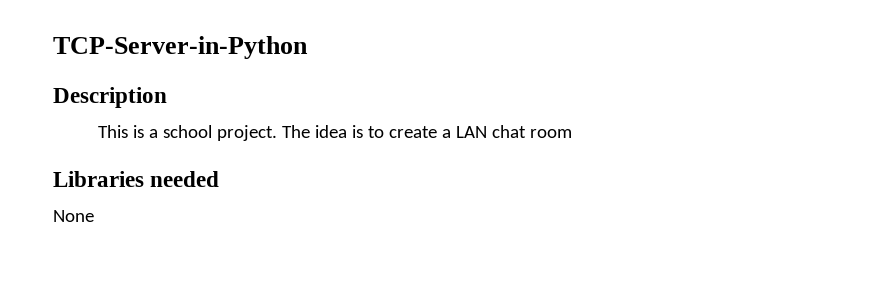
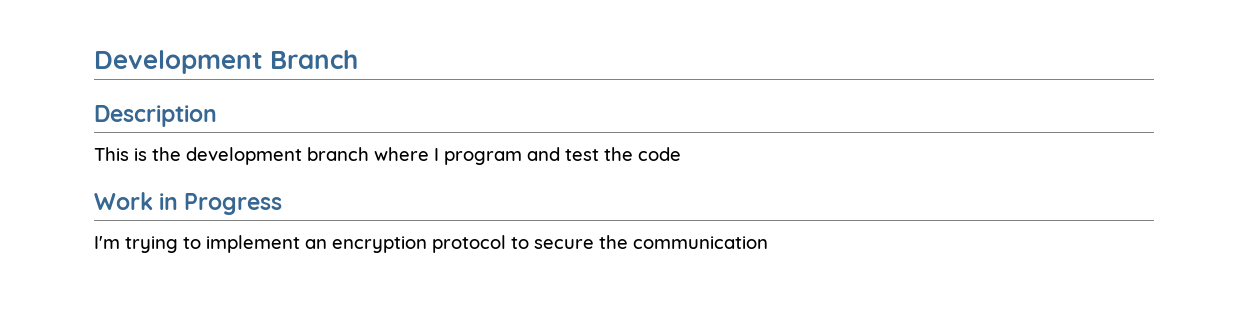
- TCP-Server-in-Python
+ Development Branch
- This is a school project. The idea is to create a LAN chat room
- Libraries needed
- None
+ This is the development branch where I program and test the code
+ Work in Progress
+ I'm trying to implement an encryption protocol to secure the communication

